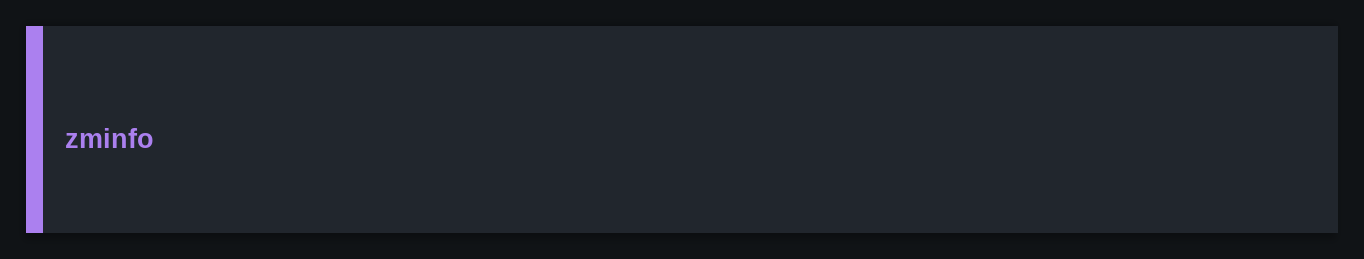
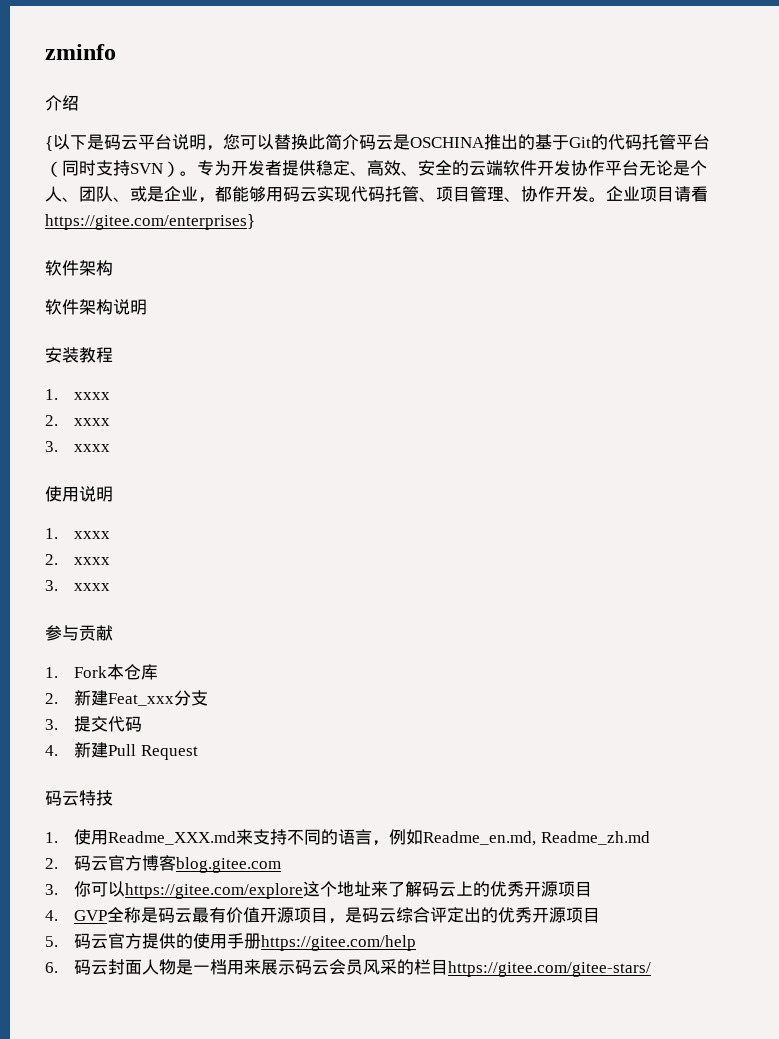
+ 介绍
+ {以下是码云平台说明，您可以替换此简介码云是OSCHINA推出的基于Git的代码托管平台（同时支持SVN）。专为开发者提供稳定、高效、安全的云端软件开发协作平台无论是个人、团队、或是企业，都能够用码云实现代码托管、项目管理、协作开发。企业项目请看https://gitee.com/enterprises}
+ 软件架构
+ 软件架构说明
+ 安装教程
+ 1. xxxx
+ 2. xxxx
+ 3. xxxx
+ 使用说明
+ 1. xxxx
+ 2. xxxx
+ 3. xxxx
+ 参与贡献
+ 1. Fork本仓库
+ 2.新建Feat_xxx分支
+ 3.提交代码
+ 4.新建Pull Request
+ 码云特技
+ 1.使用Readme_XXX.md来支持不同的语言，例如Readme_en.md, Readme_zh.md
+ 2.码云官方博客blog.gitee.com
+ 3.你可以https://gitee.com/explore这个地址来了解码云上的优秀开源项目
+ 4. GVP全称是码云最有价值开源项目，是码云综合评定出的优秀开源项目
+ 5.码云官方提供的使用手册https://gitee.com/help
+ 6.码云封面人物是一档用来展示码云会员风采的栏目https://gitee.com/gitee-stars/

